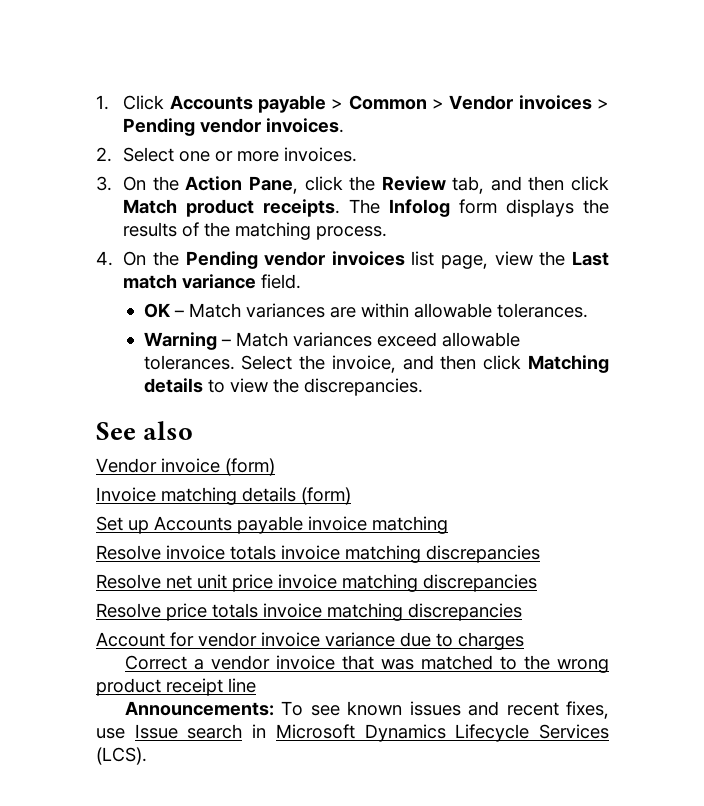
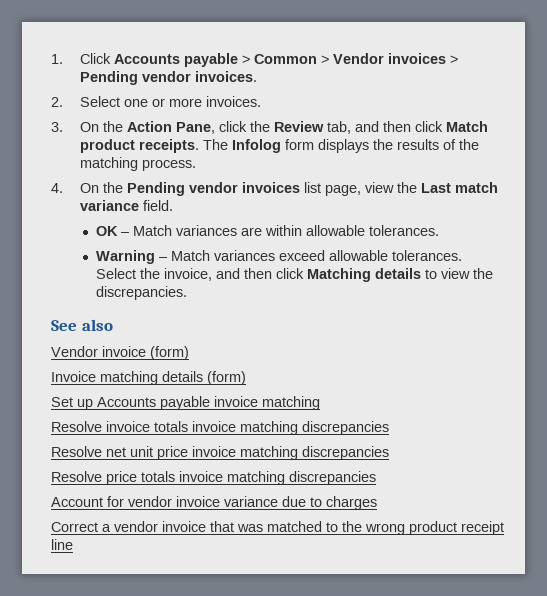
- Announcements: To see known issues and recent fixes, use Issue search in Microsoft Dynamics Lifecycle Services (LCS).

